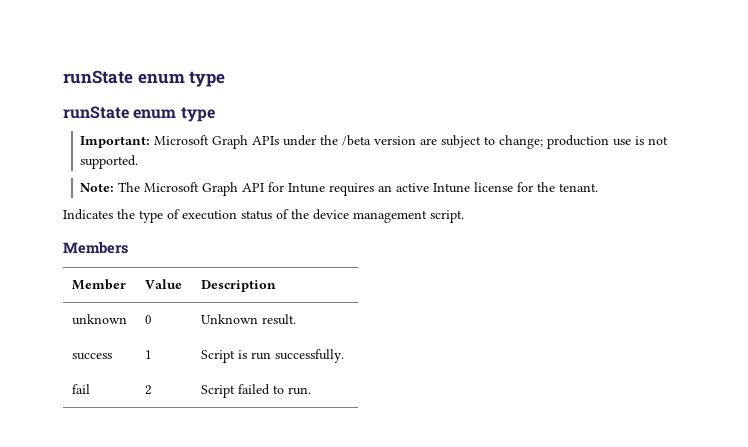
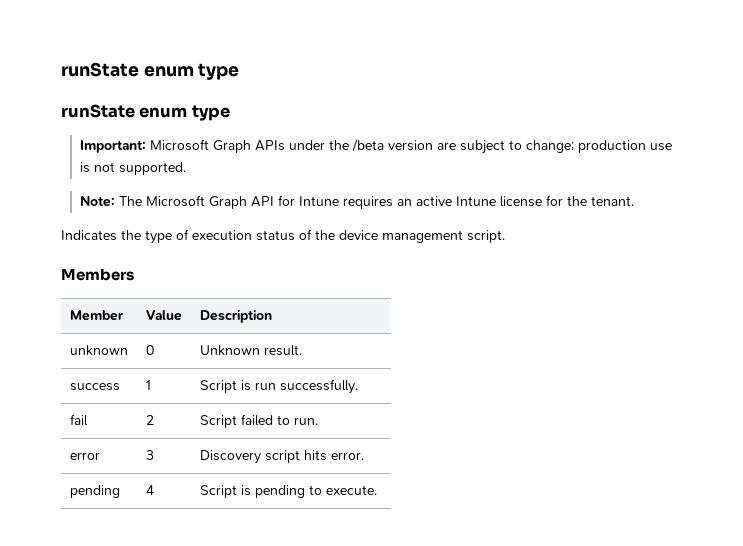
+ error | 3 | Discovery script hits error.
+ pending | 4 | Script is pending to execute.

